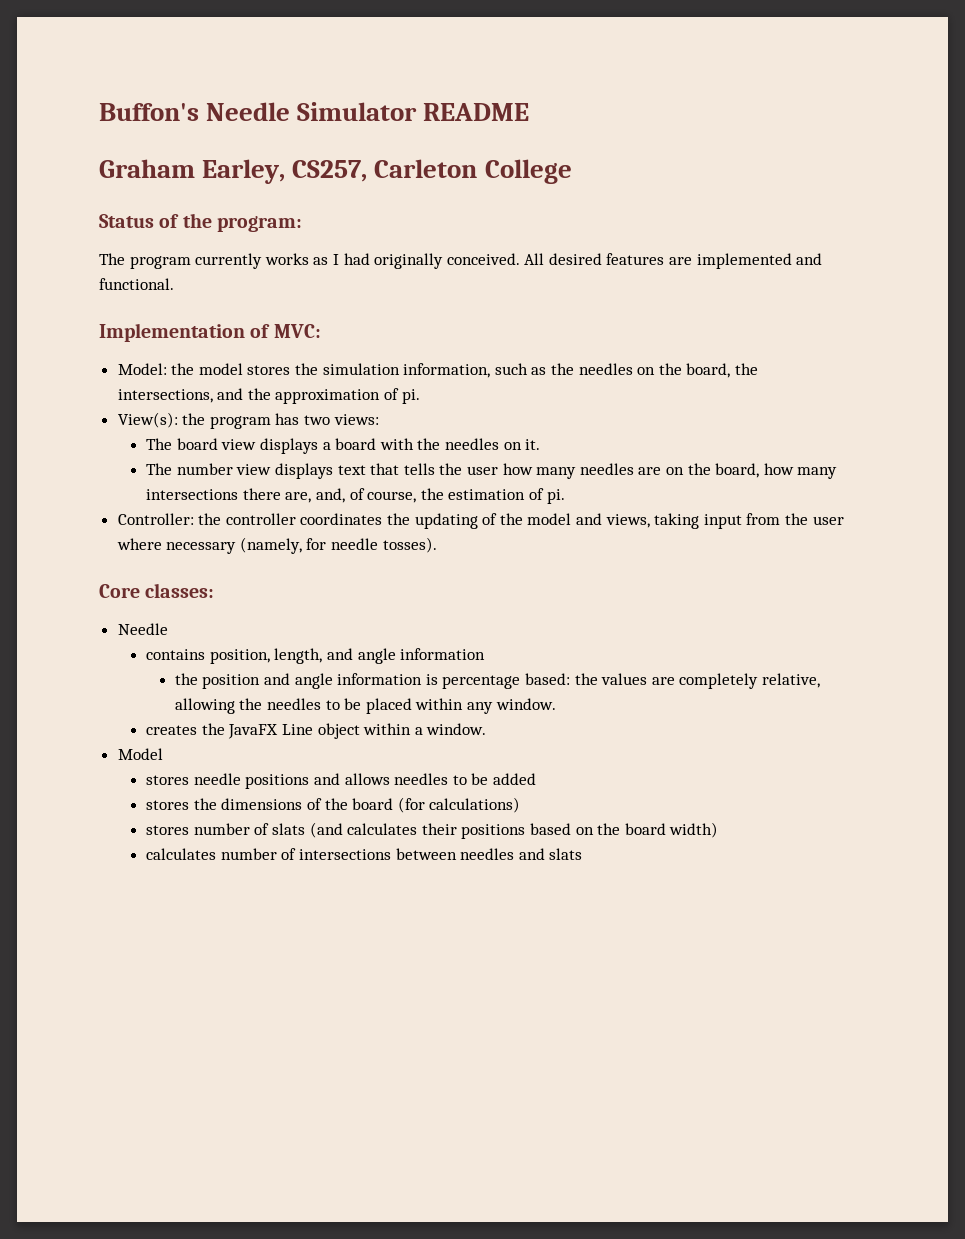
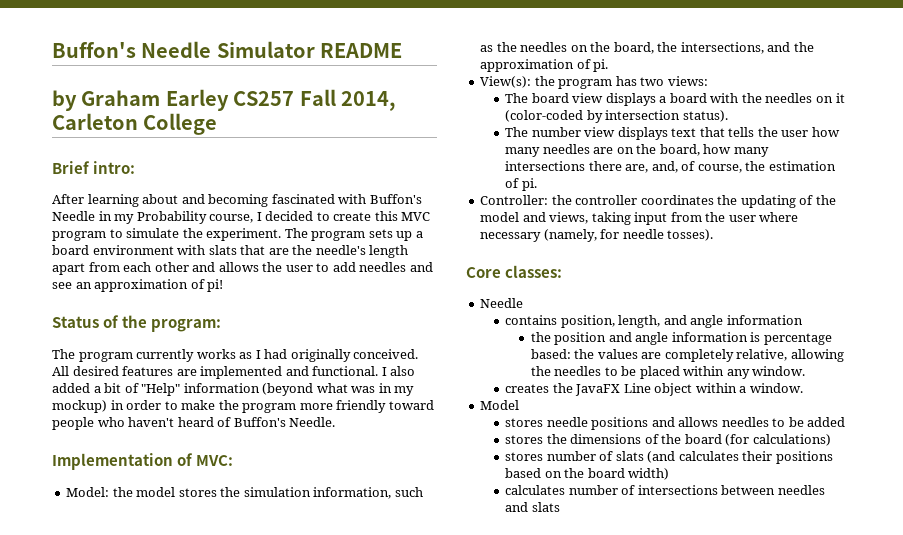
- Graham Earley, CS257, Carleton College
+ by Graham Earley CS257 Fall 2014, Carleton College
+ Brief intro:
+ After learning about and becoming fascinated with Buffon's Needle in my Probability course, I decided to create this MVC program to simulate the experiment. The program sets up a board environment with slats that are the needle's length apart from each other and allows the user to add needles and see an approximation of pi!
+ I also added a bit of "Help" information (beyond what was in my mockup) in order to make the program more friendly toward people who haven't heard of Buffon's Needle.
- The board view displays a board with the needles on it.
+ The board view displays a board with the needles on it (color-coded by intersection status).

